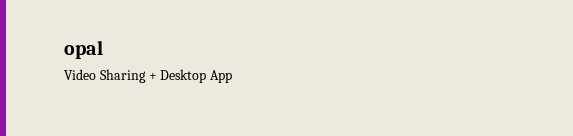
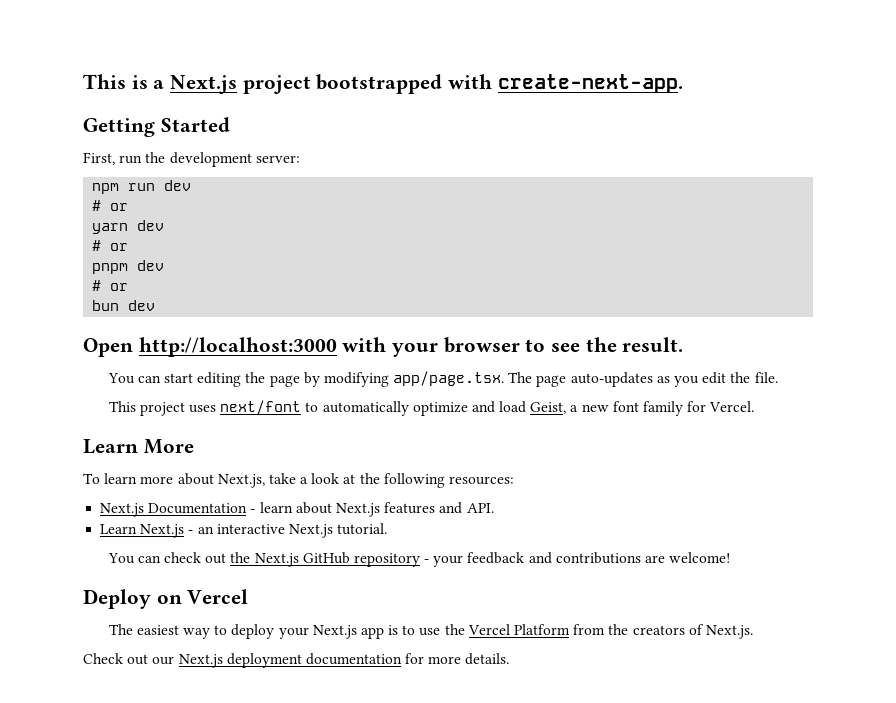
- opal
- Video Sharing + Desktop App
+ This is a Next.js project bootstrapped with create-next-app.
+ Getting Started
+ First, run the development server:
+ npm run dev
+ # or
+ yarn dev
+ # or
+ pnpm dev
+ # or
+ bun dev
+ Open http://localhost:3000 with your browser to see the result.
+ You can start editing the page by modifying app/page.tsx. The page auto-updates as you edit the file.
+ This project uses next/font to automatically optimize and load Geist, a new font family for Vercel.
+ Learn More
+ To learn more about Next.js, take a look at the following resources:
+ Next.js Documentation - learn about Next.js features and API.
+ Learn Next.js - an interactive Next.js tutorial.
+ You can check out the Next.js GitHub repository - your feedback and contributions are welcome!
+ Deploy on Vercel
+ The easiest way to deploy your Next.js app is to use the Vercel Platform from the creators of Next.js.
+ Check out our Next.js deployment documentation for more details.

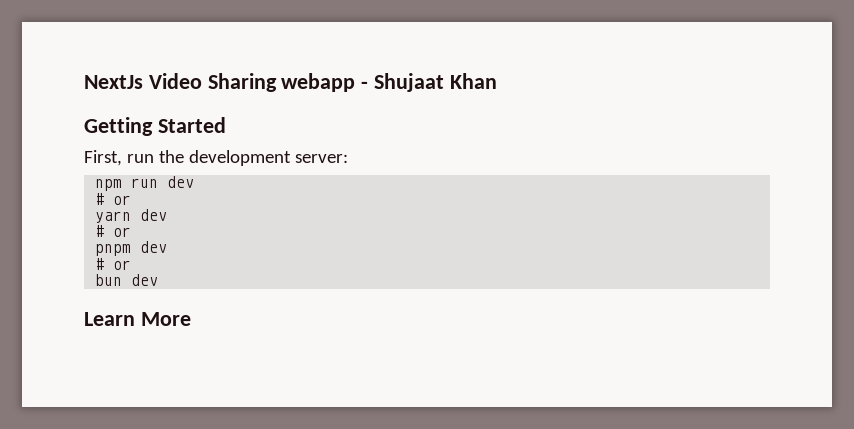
- This is a Next.js project bootstrapped with create-next-app.
+ NextJs Video Sharing webapp - Shujaat Khan
- Open http://localhost:3000 with your browser to see the result.
- You can start editing the page by modifying app/page.tsx. The page auto-updates as you edit the file.
- This project uses next/font to automatically optimize and load Geist, a new font family for Vercel.
  Learn More
- To learn more about Next.js, take a look at the following resources:
- Next.js Documentation - learn about Next.js features and API.
- Learn Next.js - an interactive Next.js tutorial.
- You can check out the Next.js GitHub repository - your feedback and contributions are welcome!
- Deploy on Vercel
- The easiest way to deploy your Next.js app is to use the Vercel Platform from the creators of Next.js.
- Check out our Next.js deployment documentation for more details.

